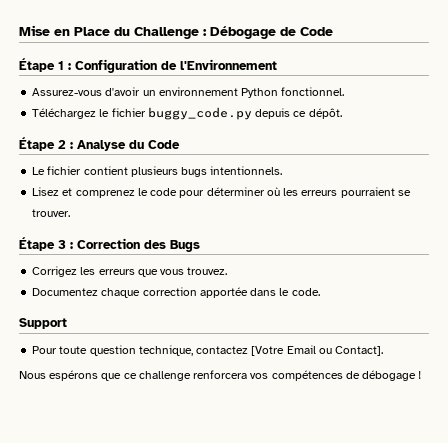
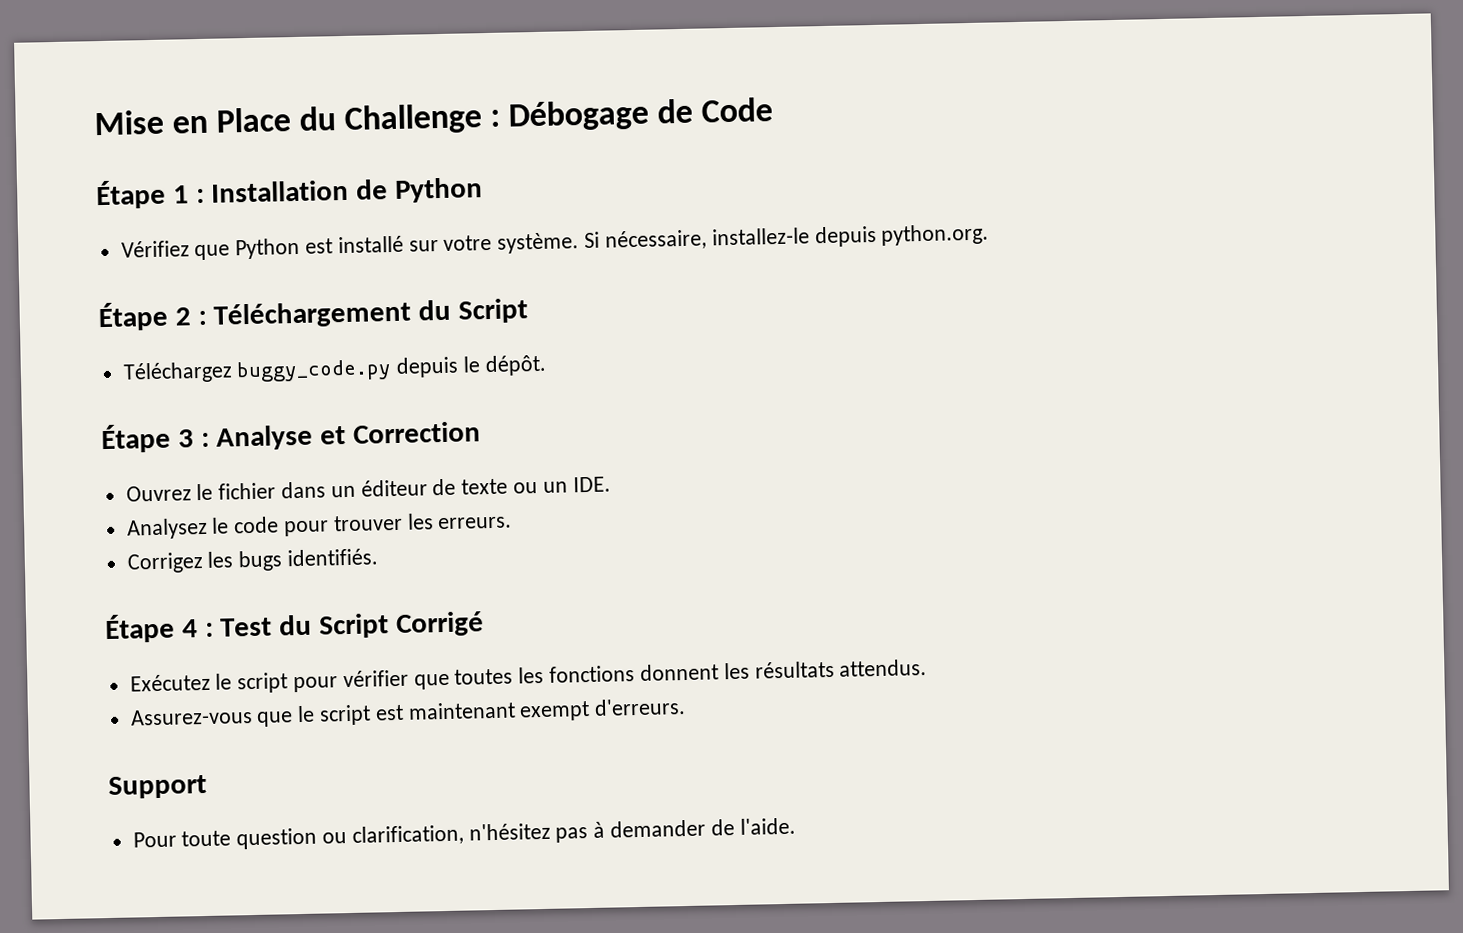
- Étape 1 : Configuration de l'Environnement
- Assurez-vous d'avoir un environnement Python fonctionnel.
- Téléchargez le fichier buggy_code.py depuis ce dépôt.
- Étape 2 : Analyse du Code
- Le fichier contient plusieurs bugs intentionnels.
- Lisez et comprenez le code pour déterminer où les erreurs pourraient se trouver.
+ Étape 1 : Installation de Python
+ Vérifiez que Python est installé sur votre système. Si nécessaire, installez-le depuis python.org.
+ Étape 2 : Téléchargement du Script
+ Téléchargez buggy_code.py depuis le dépôt.
- Étape 3 : Correction des Bugs
- Corrigez les erreurs que vous trouvez.
- Documentez chaque correction apportée dans le code.
+ Étape 3 : Analyse et Correction
+ Ouvrez le fichier dans un éditeur de texte ou un IDE.
+ Analysez le code pour trouver les erreurs.
+ Corrigez les bugs identifiés.
+ Étape 4 : Test du Script Corrigé
+ Exécutez le script pour vérifier que toutes les fonctions donnent les résultats attendus.
+ Assurez-vous que le script est maintenant exempt d'erreurs.
  Support
- Pour toute question technique, contactez [Votre Email ou Contact].
- Nous espérons que ce challenge renforcera vos compétences de débogage !
+ Pour toute question ou clarification, n'hésitez pas à demander de l'aide.

